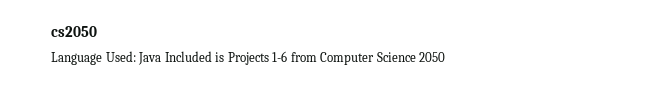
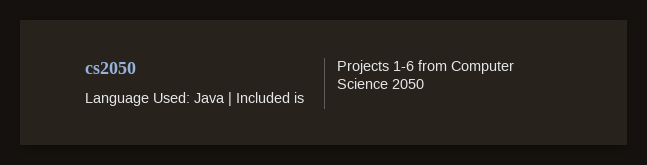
- Language Used: Java Included is Projects 1-6 from Computer Science 2050
+ Language Used: Java | Included is Projects 1-6 from Computer Science 2050

